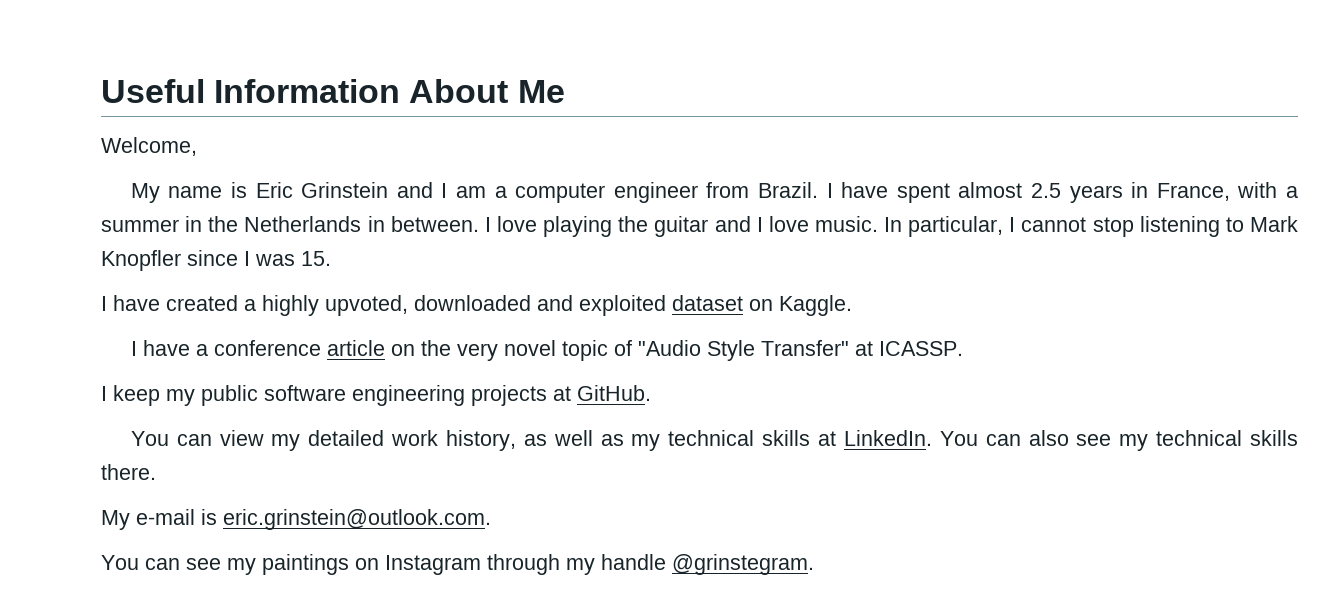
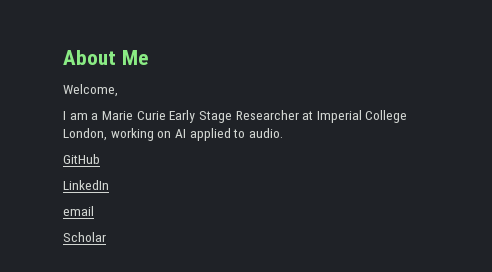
- Useful Information About Me
+ About Me
- My name is Eric Grinstein and I am a computer engineer from Brazil. I have spent almost 2.5 years in France, with a summer in the Netherlands in between. I love playing the guitar and I love music. In particular, I cannot stop listening to Mark Knopfler since I was 15.
- I have created a highly upvoted, downloaded and exploited dataset on Kaggle.
- I have a conference article on the very novel topic of "Audio Style Transfer" at ICASSP.
- I keep my public software engineering projects at GitHub.
- You can view my detailed work history, as well as my technical skills at LinkedIn. You can also see my technical skills there.
- My e-mail is eric.grinstein@outlook.com.
- You can see my paintings on Instagram through my handle @grinstegram.
+ I am a Marie Curie Early Stage Researcher at Imperial College London, working on AI applied to audio.
+ GitHub
+ LinkedIn
+ email
+ Scholar

